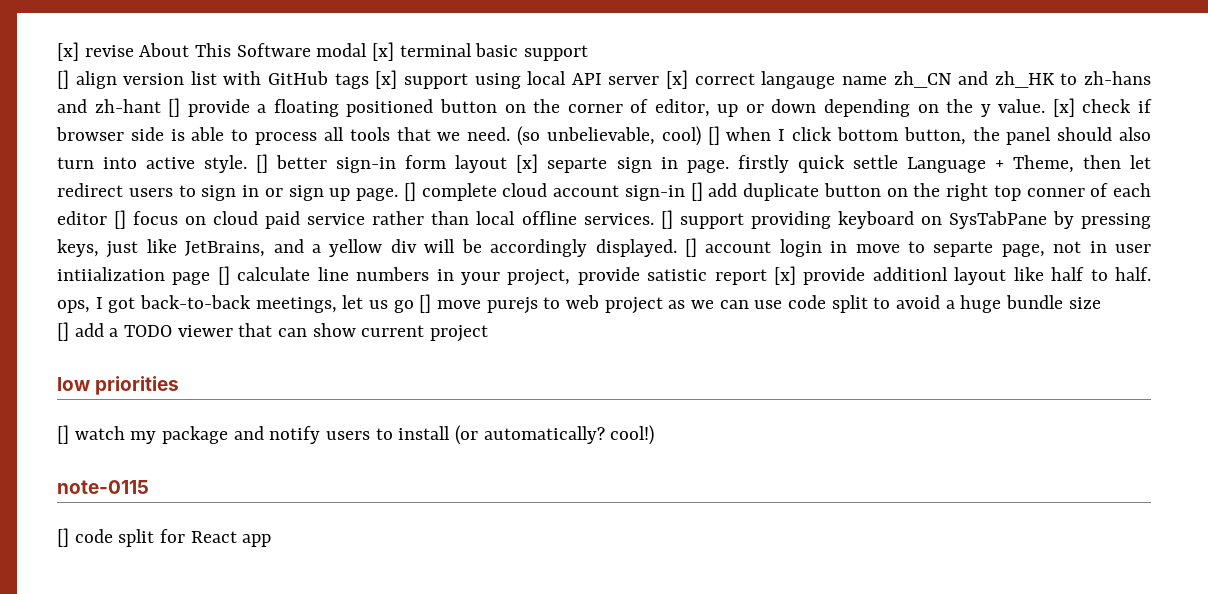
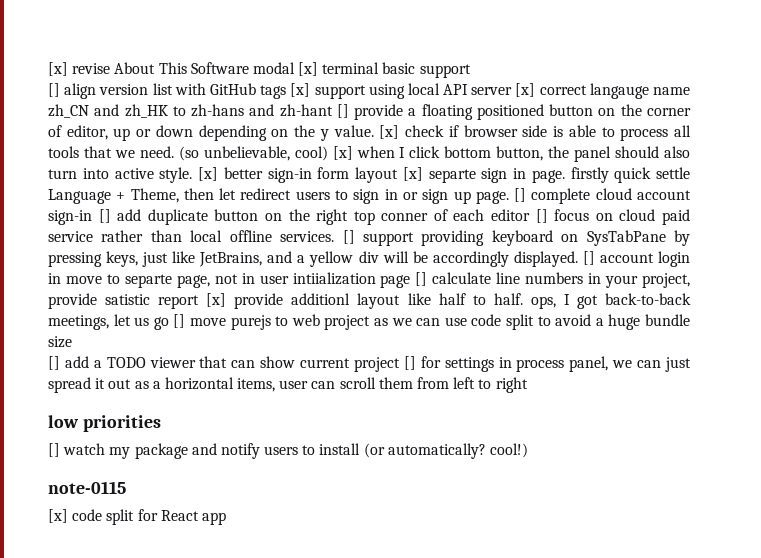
- (so unbelievable, cool) [] when I click bottom button, the panel should also turn into active style.
+ (so unbelievable, cool) [x] when I click bottom button, the panel should also turn into active style.
- [] better sign-in form layout [x] separte sign in page. firstly quick settle Language + Theme, then let redirect users to sign in or sign up page.
+ [x] better sign-in form layout [x] separte sign in page. firstly quick settle Language + Theme, then let redirect users to sign in or sign up page.
- [] add a TODO viewer that can show current project
+ [] add a TODO viewer that can show current project [] for settings in process panel, we can just spread it out as a horizontal items, user can scroll them from left to right
- [] code split for React app
+ [x] code split for React app

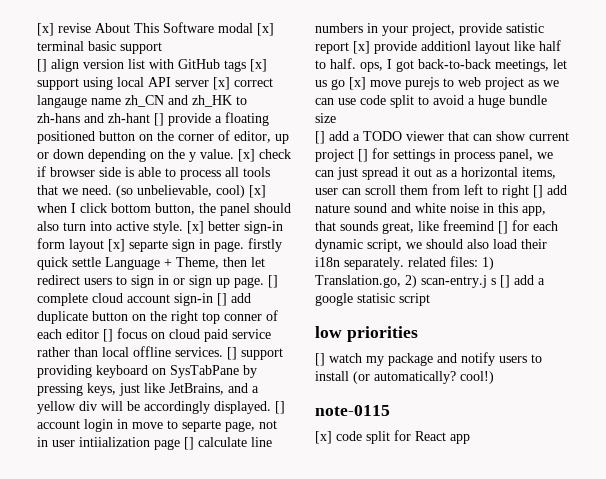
- [] account login in move to separte page, not in user intiialization page [] calculate line numbers in your project, provide satistic report [x] provide additionl layout like half to half. ops, I got back-to-back meetings, let us go [] move purejs to web project as we can use code split to avoid a huge bundle size
+ [] account login in move to separte page, not in user intiialization page [] calculate line numbers in your project, provide satistic report [x] provide additionl layout like half to half. ops, I got back-to-back meetings, let us go [x] move purejs to web project as we can use code split to avoid a huge bundle size
- [] add a TODO viewer that can show current project [] for settings in process panel, we can just spread it out as a horizontal items, user can scroll them from left to right
+ [] add a TODO viewer that can show current project [] for settings in process panel, we can just spread it out as a horizontal items, user can scroll them from left to right [] add nature sound and white noise in this app, that sounds great, like freemind [] for each dynamic script, we should also load their i18n separately. related files: 1) Translation.go, 2) scan-entry.j s [] add a google statisic script

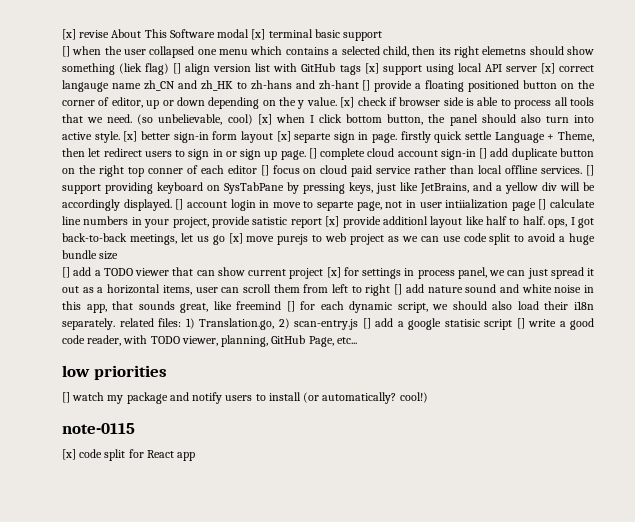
- [] align version list with GitHub tags [x] support using local API server [x] correct langauge name zh_CN and zh_HK to zh-hans and zh-hant [] provide a floating positioned button on the corner of editor, up or down depending on the y value.
+ [] when the user collapsed one menu which contains a selected child, then its right elemetns should show something (liek flag) [] align version list with GitHub tags [x] support using local API server [x] correct langauge name zh_CN and zh_HK to zh-hans and zh-hant [] provide a floating positioned button on the corner of editor, up or down depending on the y value.
- [] add a TODO viewer that can show current project [] for settings in process panel, we can just spread it out as a horizontal items, user can scroll them from left to right [] add nature sound and white noise in this app, that sounds great, like freemind [] for each dynamic script, we should also load their i18n separately. related files:
+ [] add a TODO viewer that can show current project [x] for settings in process panel, we can just spread it out as a horizontal items, user can scroll them from left to right [] add nature sound and white noise in this app, that sounds great, like freemind [] for each dynamic script, we should also load their i18n separately. related files:
- 1) Translation.go, 2) scan-entry.j s [] add a google statisic script
+ 1) Translation.go, 2) scan-entry.js [] add a google statisic script [] write a good code reader, with TODO viewer, planning, GitHub Page, etc...

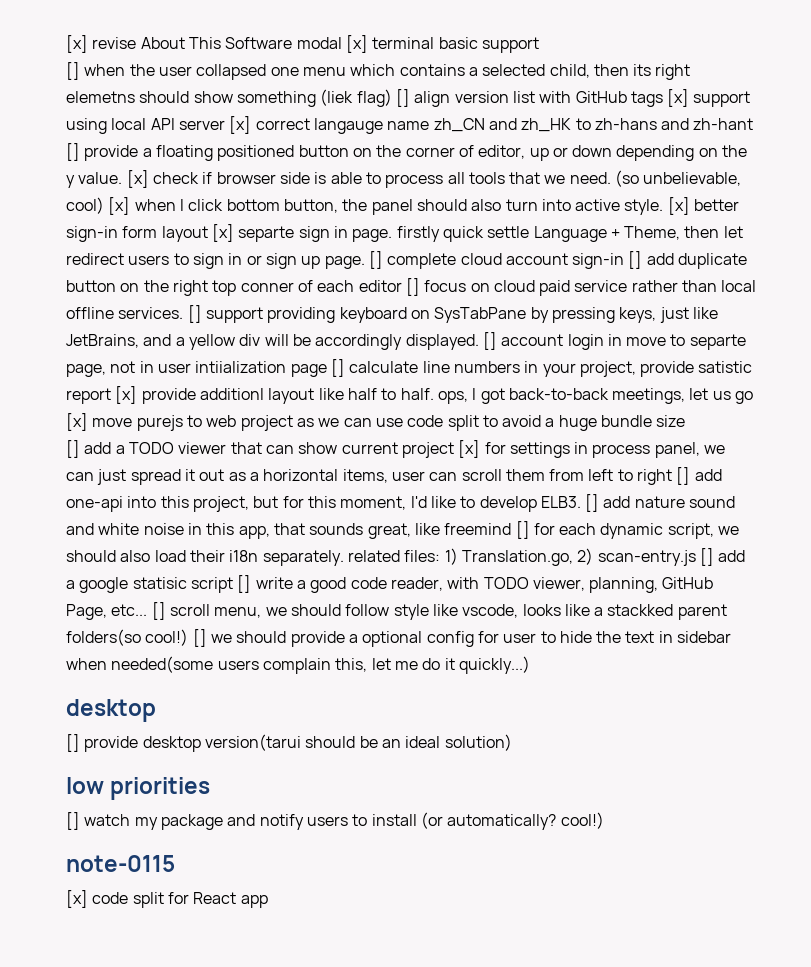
- [] add a TODO viewer that can show current project [x] for settings in process panel, we can just spread it out as a horizontal items, user can scroll them from left to right [] add nature sound and white noise in this app, that sounds great, like freemind [] for each dynamic script, we should also load their i18n separately. related files:
+ [] add a TODO viewer that can show current project [x] for settings in process panel, we can just spread it out as a horizontal items, user can scroll them from left to right [] add one-api into this project, but for this moment, I'd like to develop ELB3. [] add nature sound and white noise in this app, that sounds great, like freemind [] for each dynamic script, we should also load their i18n separately. related files:
+ [] scroll menu, we should follow style like vscode, looks like a stackked parent folders(so cool!) [] we should provide a optional config for user to hide the text in sidebar when needed(some users complain this, let me do it quickly...)
+ desktop
+ [] provide desktop version(tarui should be an ideal solution)

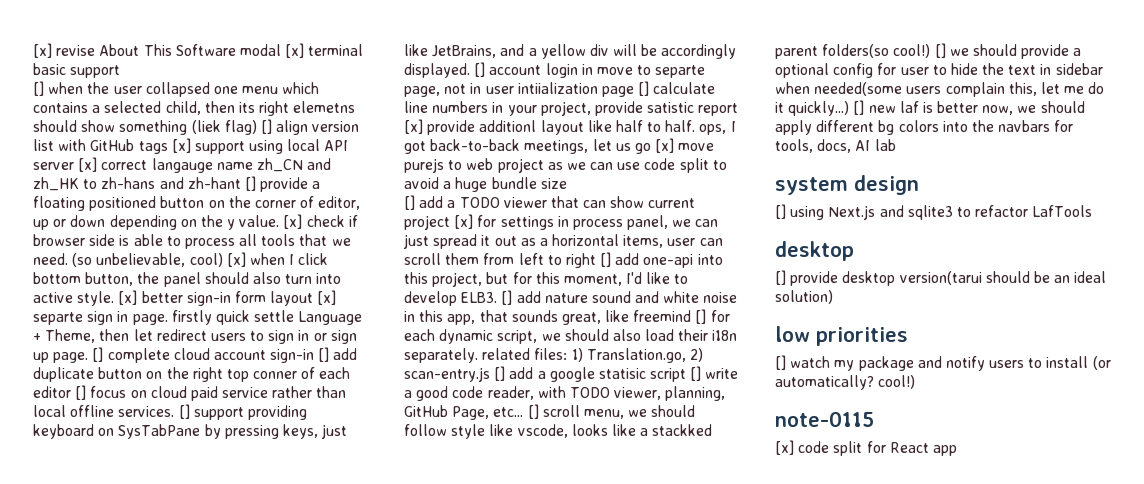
+ [] new laf is better now, we should apply different bg colors into the navbars for tools, docs, AI lab
+ system design
+ [] using Next.js and sqlite3 to refactor LafTools

